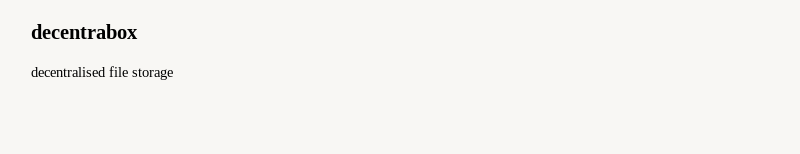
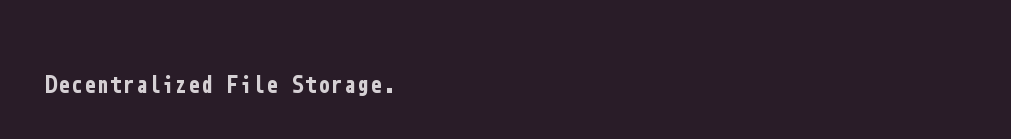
- decentrabox
- decentralised file storage
+ Decentralized File Storage.

